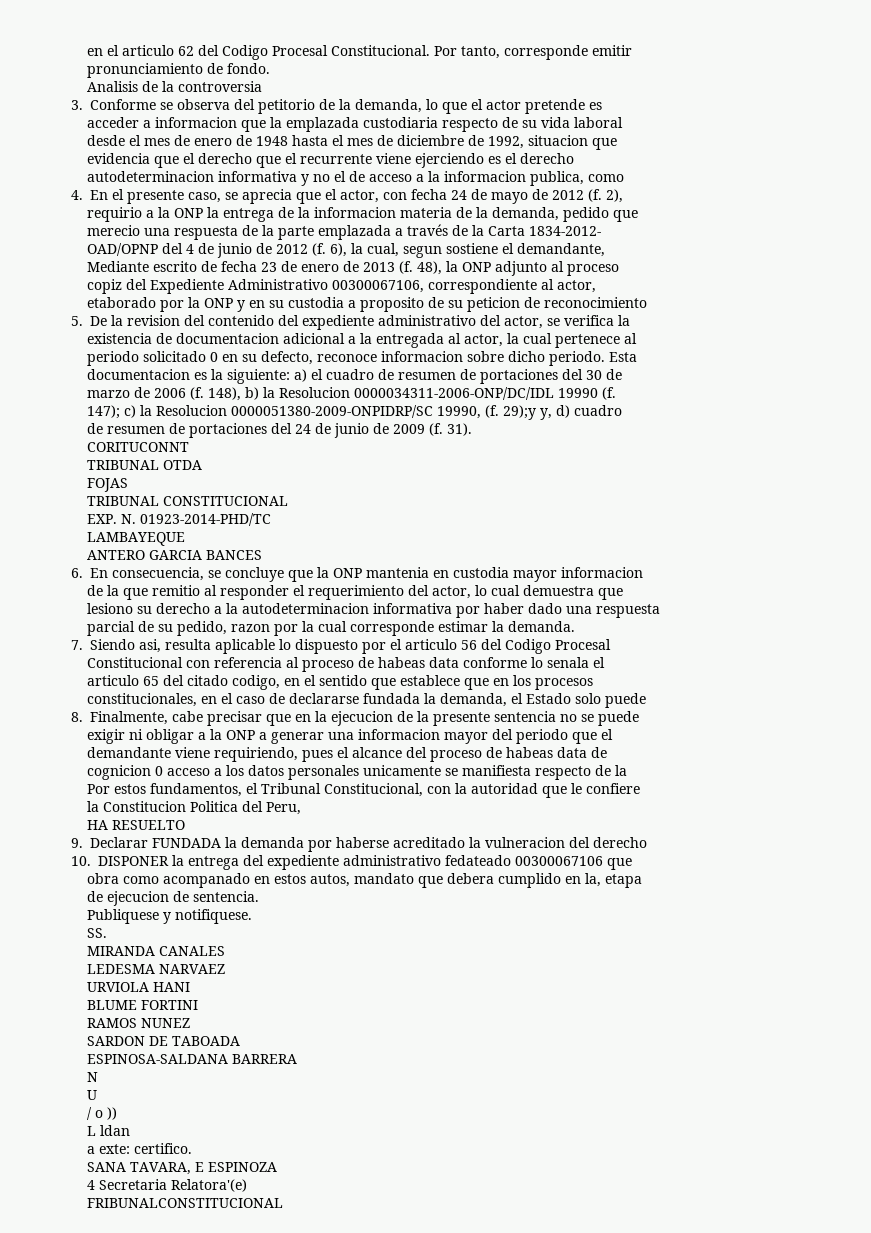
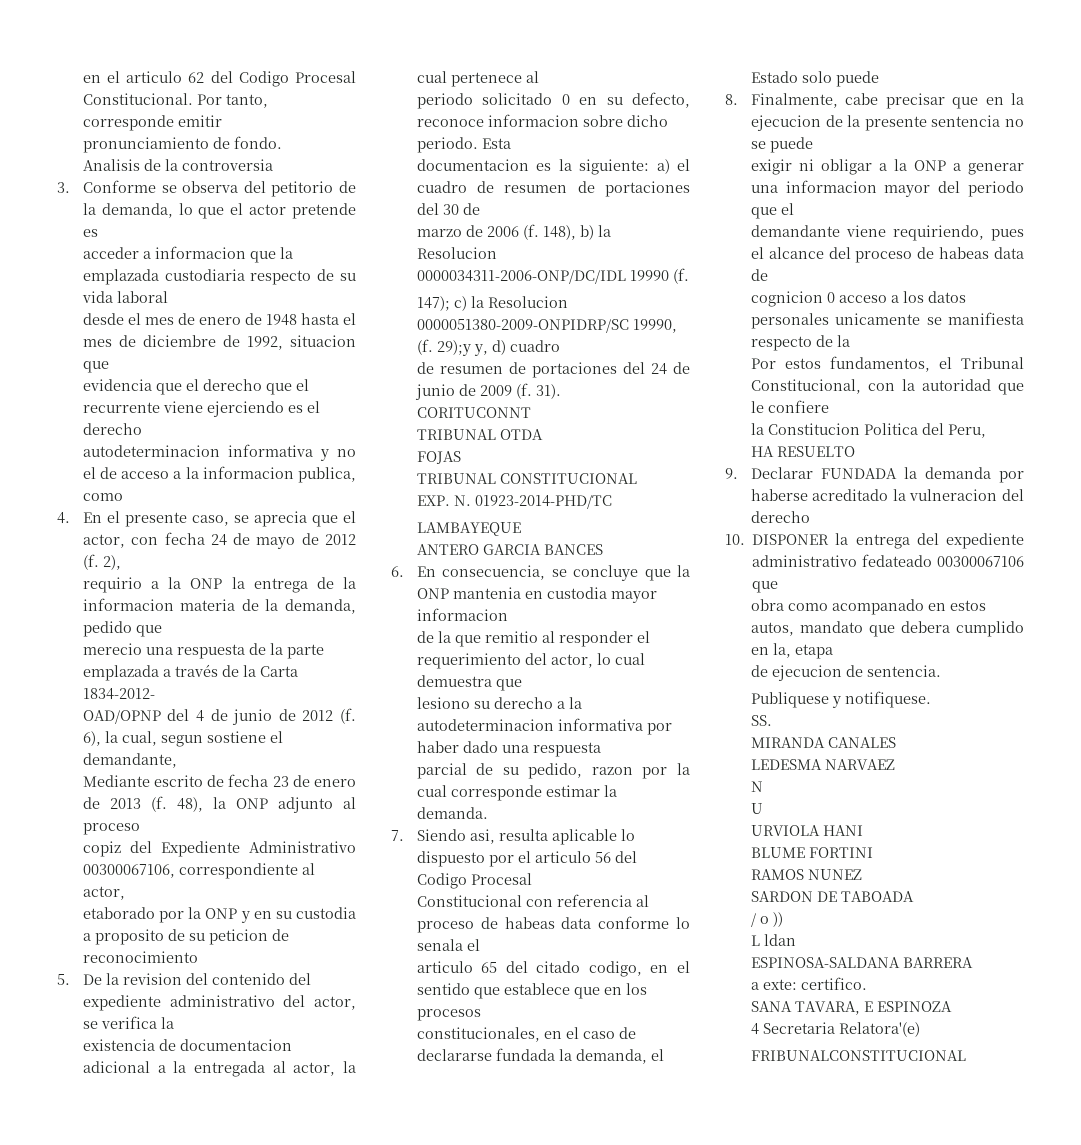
+ N
+ U
- ESPINOSA-SALDANA BARRERA
- N
- U
+ ESPINOSA-SALDANA BARRERA

